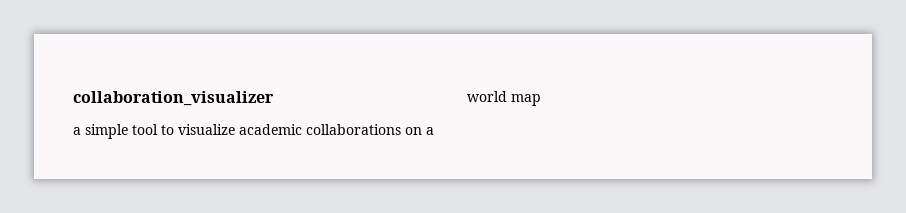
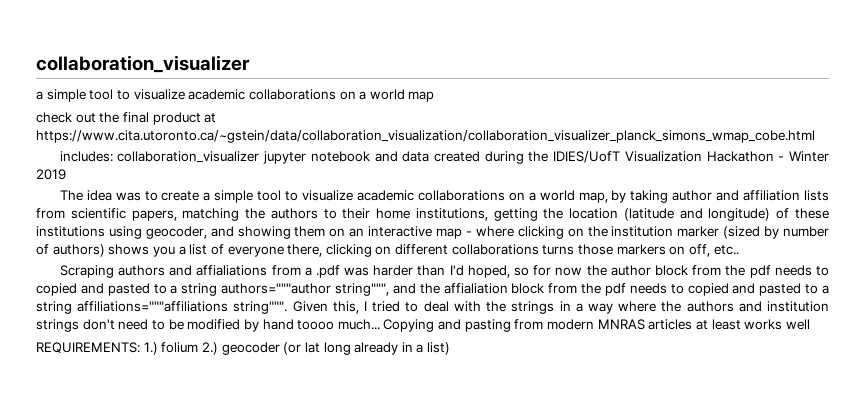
+ check out the final product at https://www.cita.utoronto.ca/~gstein/data/collaboration_visualization/collaboration_visualizer_planck_simons_wmap_cobe.html
+ includes: collaboration_visualizer jupyter notebook and data created during the IDIES/UofT Visualization Hackathon - Winter 2019
+ The idea was to create a simple tool to visualize academic collaborations on a world map, by taking author and affiliation lists from scientific papers, matching the authors to their home institutions, getting the location (latitude and longitude) of these institutions using geocoder, and showing them on an interactive map - where clicking on the institution marker (sized by number of authors) shows you a list of everyone there, clicking on different collaborations turns those markers on off, etc..
+ Scraping authors and affialiations from a .pdf was harder than I'd hoped, so for now the author block from the pdf needs to copied and pasted to a string authors="""author string""", and the affialiation block from the pdf needs to copied and pasted to a string affiliations="""affiliations string""". Given this, I tried to deal with the strings in a way where the authors and institution strings don't need to be modified by hand toooo much... Copying and pasting from modern MNRAS articles at least works well
+ REQUIREMENTS: 1.) folium 2.) geocoder (or lat long already in a list)

